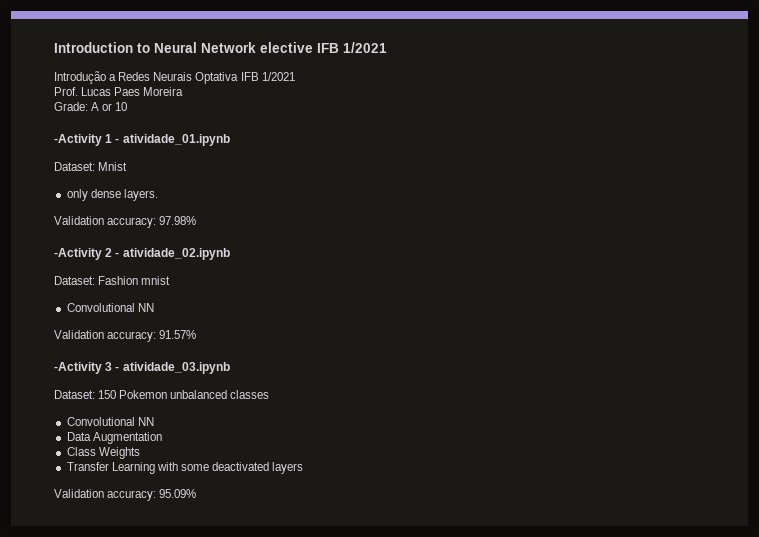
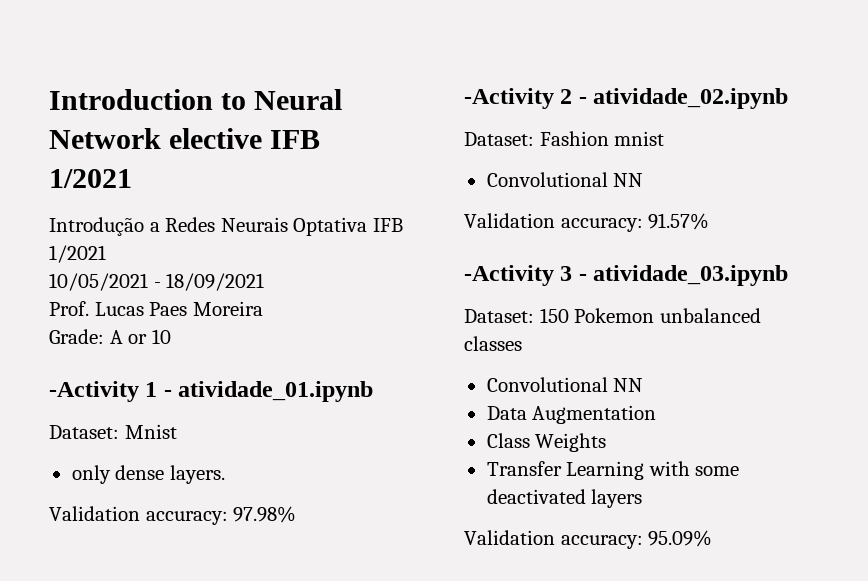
+ 10/05/2021 - 18/09/2021

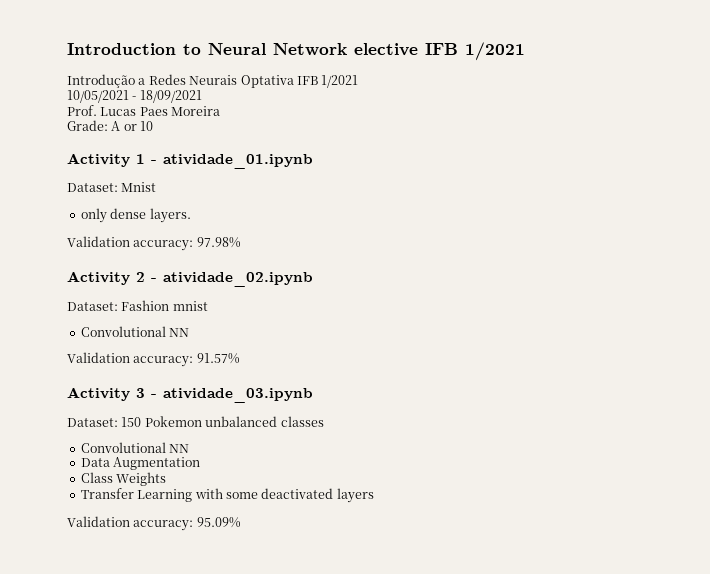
- -Activity 1 - atividade_01.ipynb
+ Activity 1 - atividade_01.ipynb
- -Activity 2 - atividade_02.ipynb
+ Activity 2 - atividade_02.ipynb
- -Activity 3 - atividade_03.ipynb
+ Activity 3 - atividade_03.ipynb

